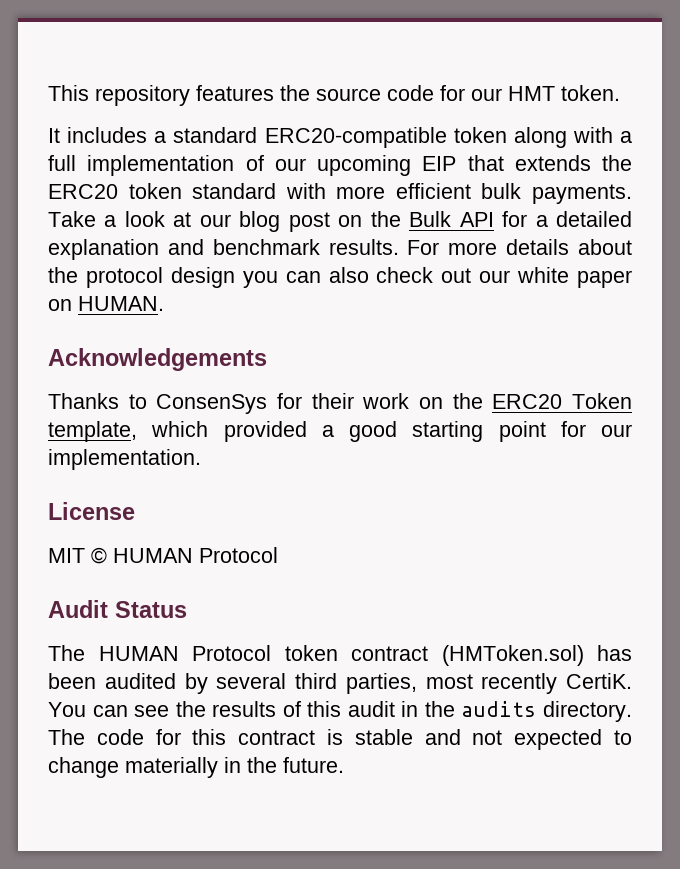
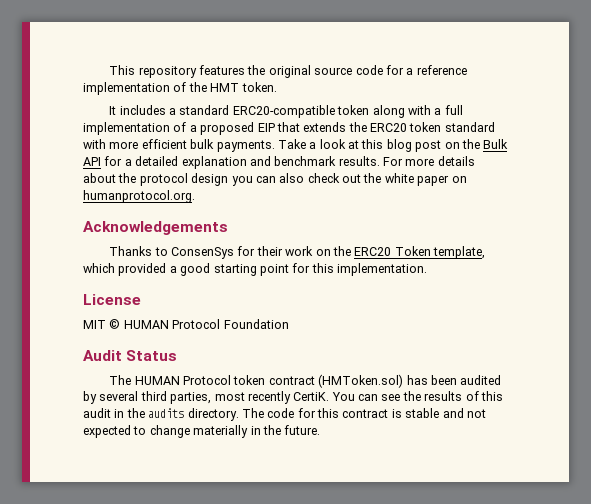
- This repository features the source code for our HMT token.
+ This repository features the original source code for a reference implementation of the HMT token.
- It includes a standard ERC20-compatible token along with a full implementation of our upcoming EIP that extends the ERC20 token standard with more efficient bulk payments.
+ It includes a standard ERC20-compatible token along with a full implementation of a proposed EIP that extends the ERC20 token standard with more efficient bulk payments.
- Take a look at our blog post on the Bulk API for a detailed explanation and benchmark results.
+ Take a look at this blog post on the Bulk API for a detailed explanation and benchmark results.
- For more details about the protocol design you can also check out our white paper on HUMAN.
+ For more details about the protocol design you can also check out the white paper on humanprotocol.org.
- Thanks to ConsenSys for their work on the ERC20 Token template, which provided a good starting point for our implementation.
+ Thanks to ConsenSys for their work on the ERC20 Token template, which provided a good starting point for this implementation.
- MIT © HUMAN Protocol
+ MIT © HUMAN Protocol Foundation

